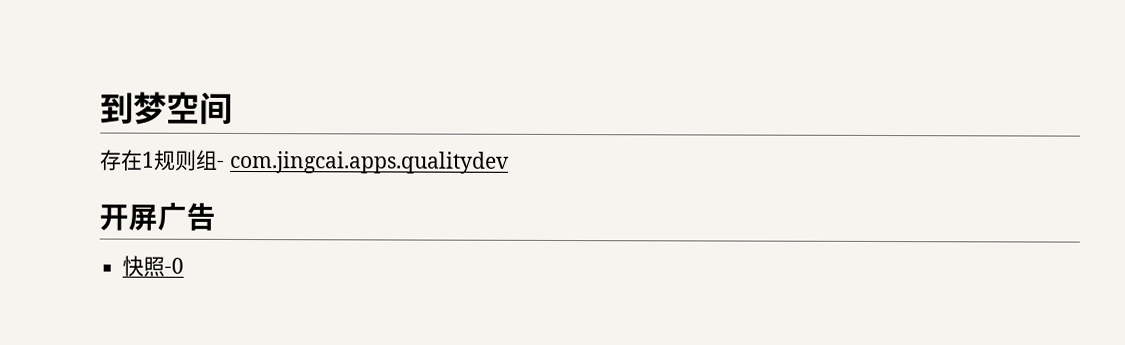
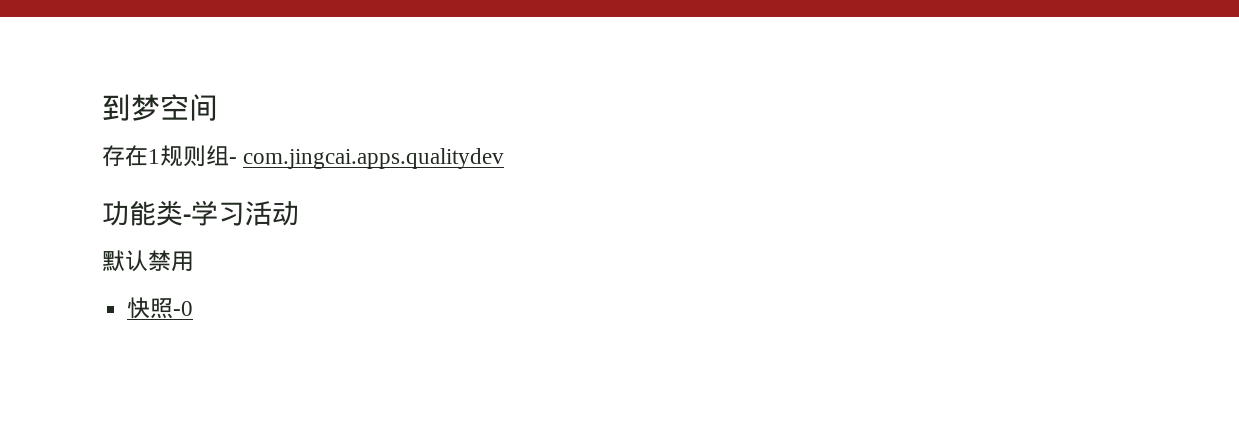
- 开屏广告
+ 功能类-学习活动
+ 默认禁用

